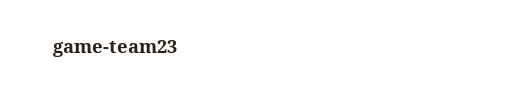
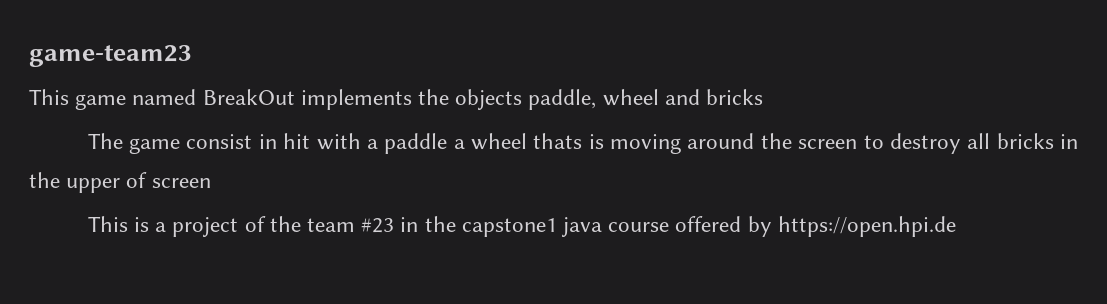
+ This game named BreakOut implements the objects paddle, wheel and bricks
+ The game consist in hit with a paddle a wheel thats is moving around the screen to destroy all bricks in the upper of screen
+ This is a project of the team #23 in the capstone1 java course offered by https://open.hpi.de

